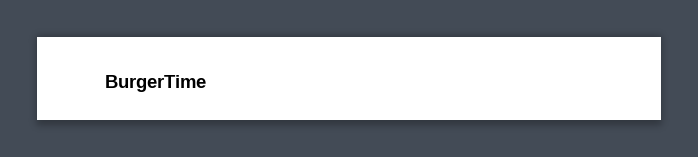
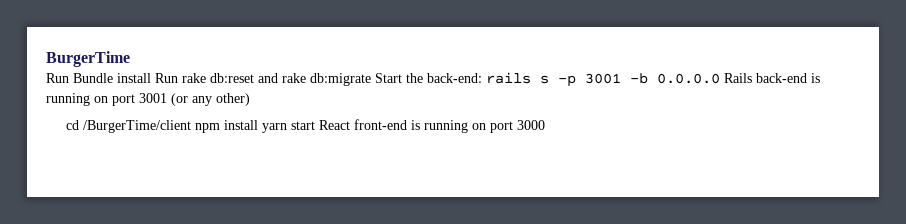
+ Run Bundle install Run rake db:reset and rake db:migrate Start the back-end: rails s -p 3001 -b 0.0.0.0 Rails back-end is running on port 3001 (or any other)
+ cd /BurgerTime/client npm install yarn start React front-end is running on port 3000

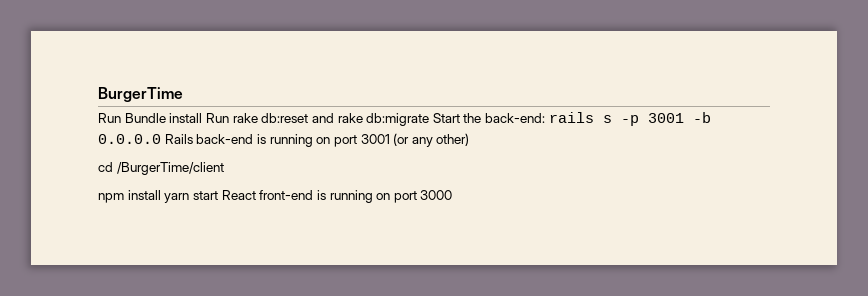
- cd /BurgerTime/client npm install yarn start React front-end is running on port 3000
+ cd /BurgerTime/client
+ npm install yarn start React front-end is running on port 3000

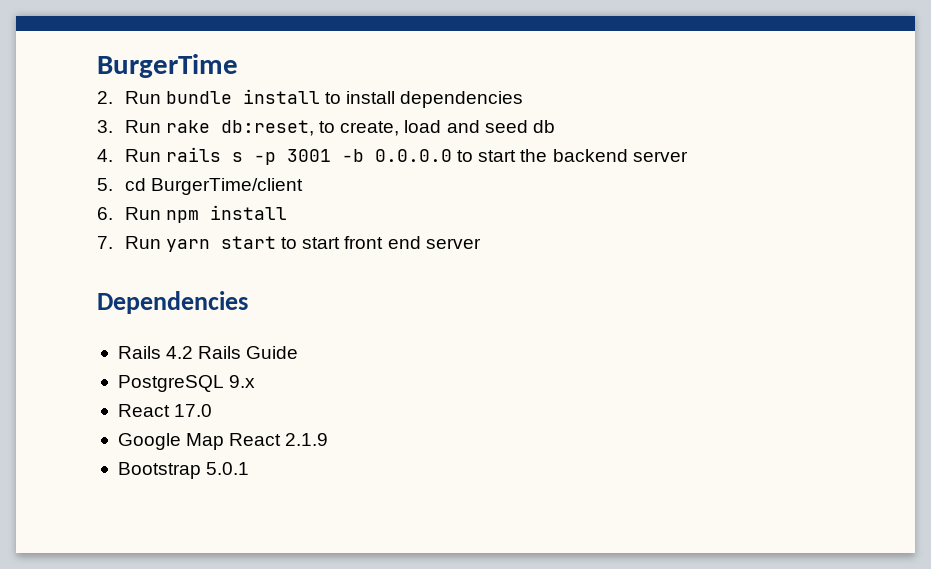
- Run Bundle install Run rake db:reset and rake db:migrate Start the back-end: rails s -p 3001 -b 0.0.0.0 Rails back-end is running on port 3001 (or any other)
- cd /BurgerTime/client
- npm install yarn start React front-end is running on port 3000
+ 2. Run bundle install to install dependencies
+ 3. Run rake db:reset, to create, load and seed db
+ 4. Run rails s -p 3001 -b 0.0.0.0 to start the backend server
+ 5. cd BurgerTime/client
+ 6. Run npm install
+ 7. Run yarn start to start front end server
+ Dependencies
+ Rails 4.2 Rails Guide
+ PostgreSQL 9.x
+ React 17.0
+ Google Map React 2.1.9
+ Bootstrap 5.0.1

